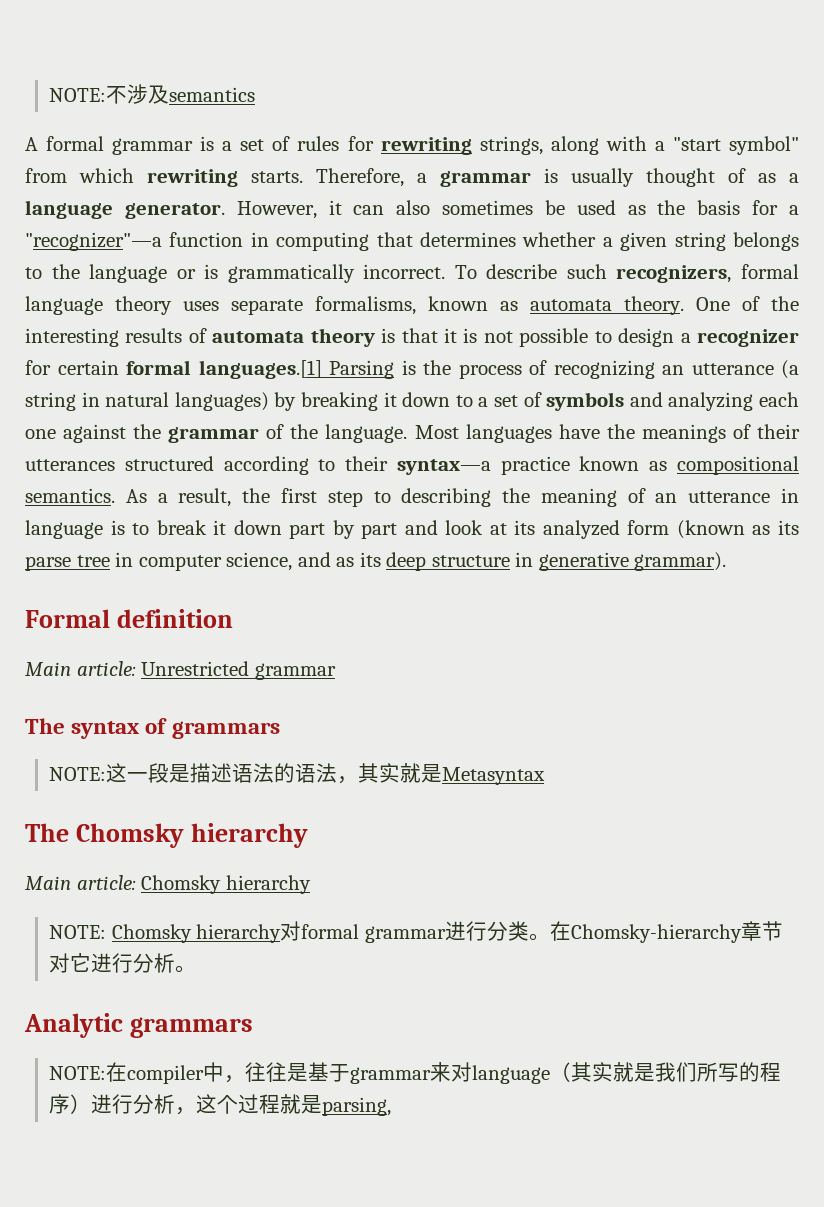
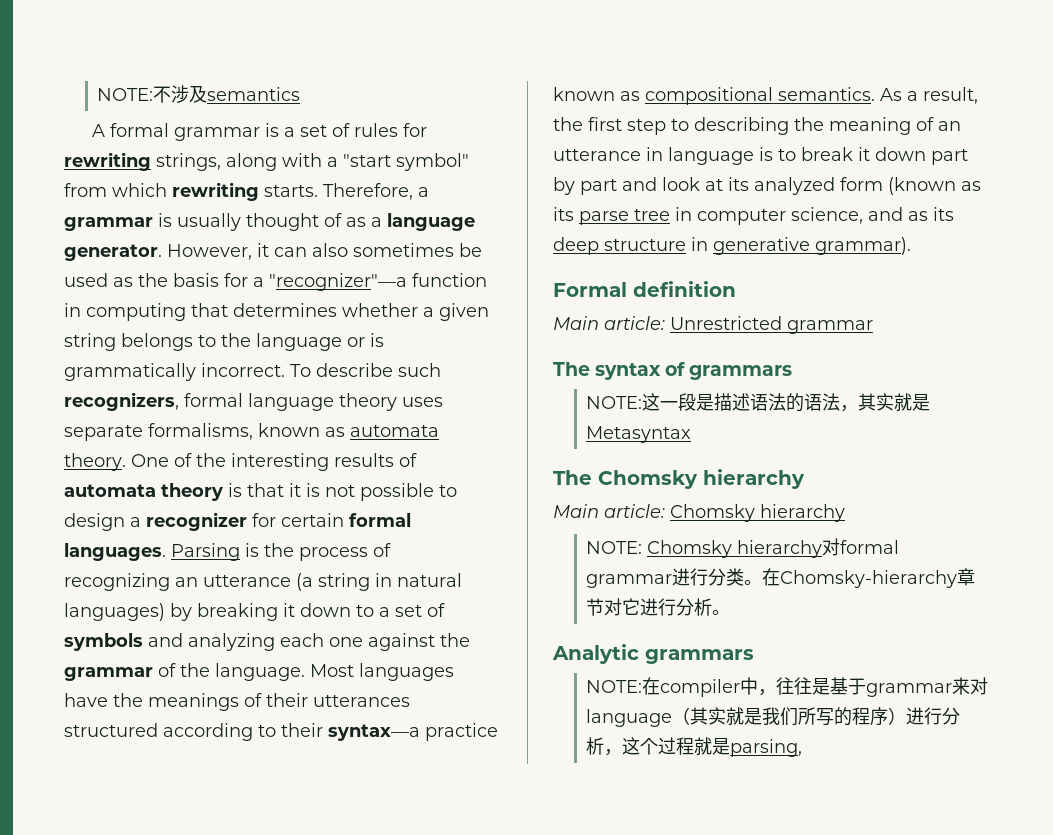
- One of the interesting results of automata theory is that it is not possible to design a recognizer for certain formal languages.[1] Parsing is the process of recognizing an utterance (a string in natural languages) by breaking it down to a set of symbols and analyzing each one against the grammar of the language.
+ One of the interesting results of automata theory is that it is not possible to design a recognizer for certain formal languages. Parsing is the process of recognizing an utterance (a string in natural languages) by breaking it down to a set of symbols and analyzing each one against the grammar of the language.

